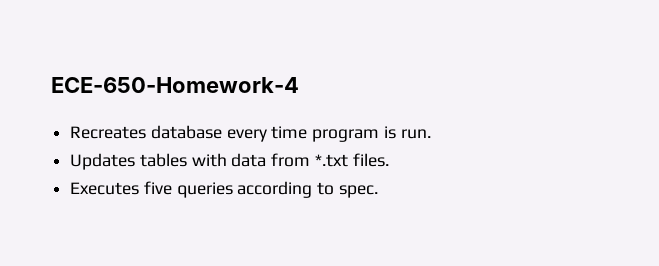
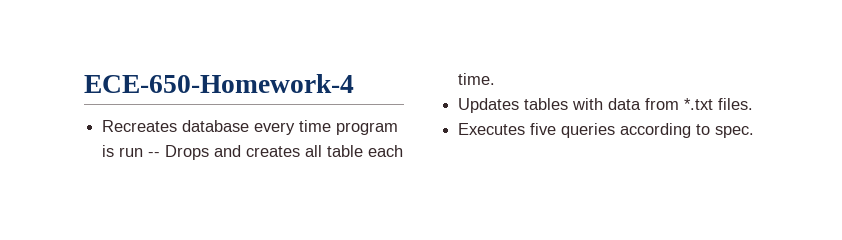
- Recreates database every time program is run.
+ Recreates database every time program is run -- Drops and creates all table each time.

